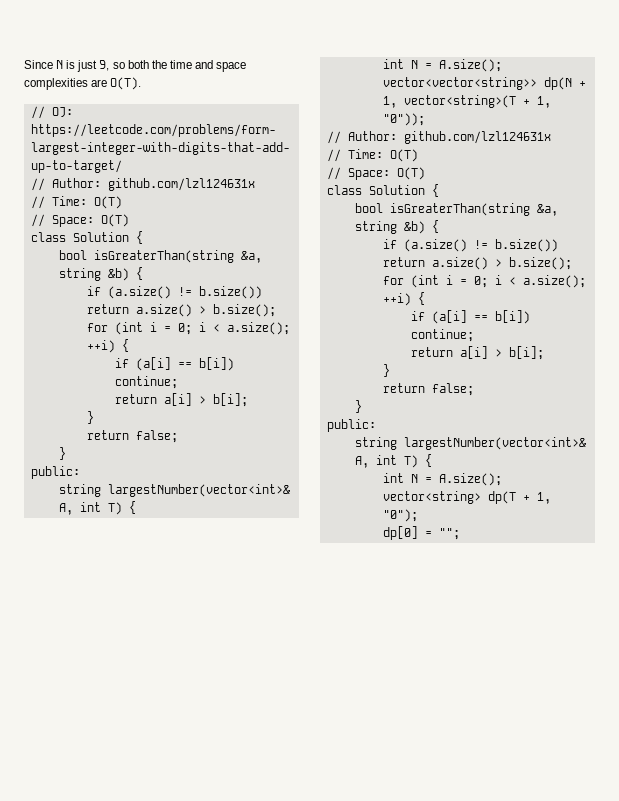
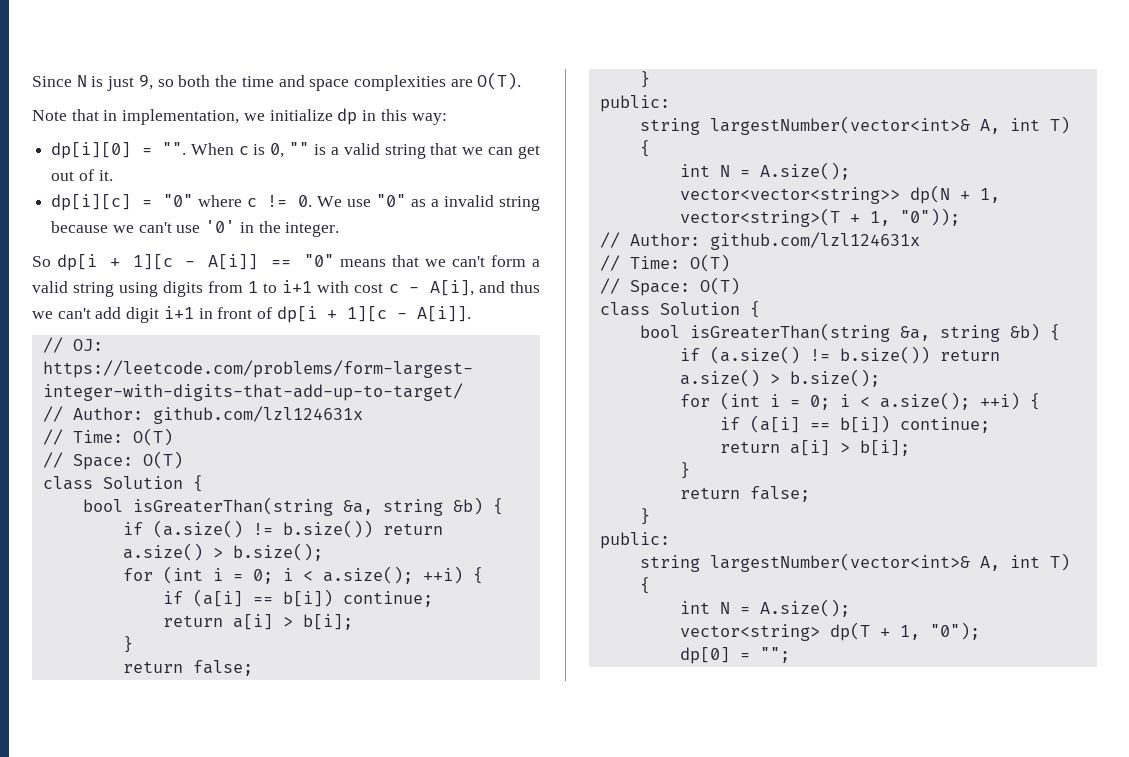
+ Note that in implementation, we initialize dp in this way:
+ dp[i][0] = "". When c is 0, "" is a valid string that we can get out of it.
+ dp[i][c] = "0" where c != 0. We use "0" as a invalid string because we can't use '0' in the integer.
+ So dp[i + 1][c - A[i]] == "0" means that we can't form a valid string using digits from 1 to i+1 with cost c - A[i], and thus we can't add digit i+1 in front of dp[i + 1][c - A[i]].

